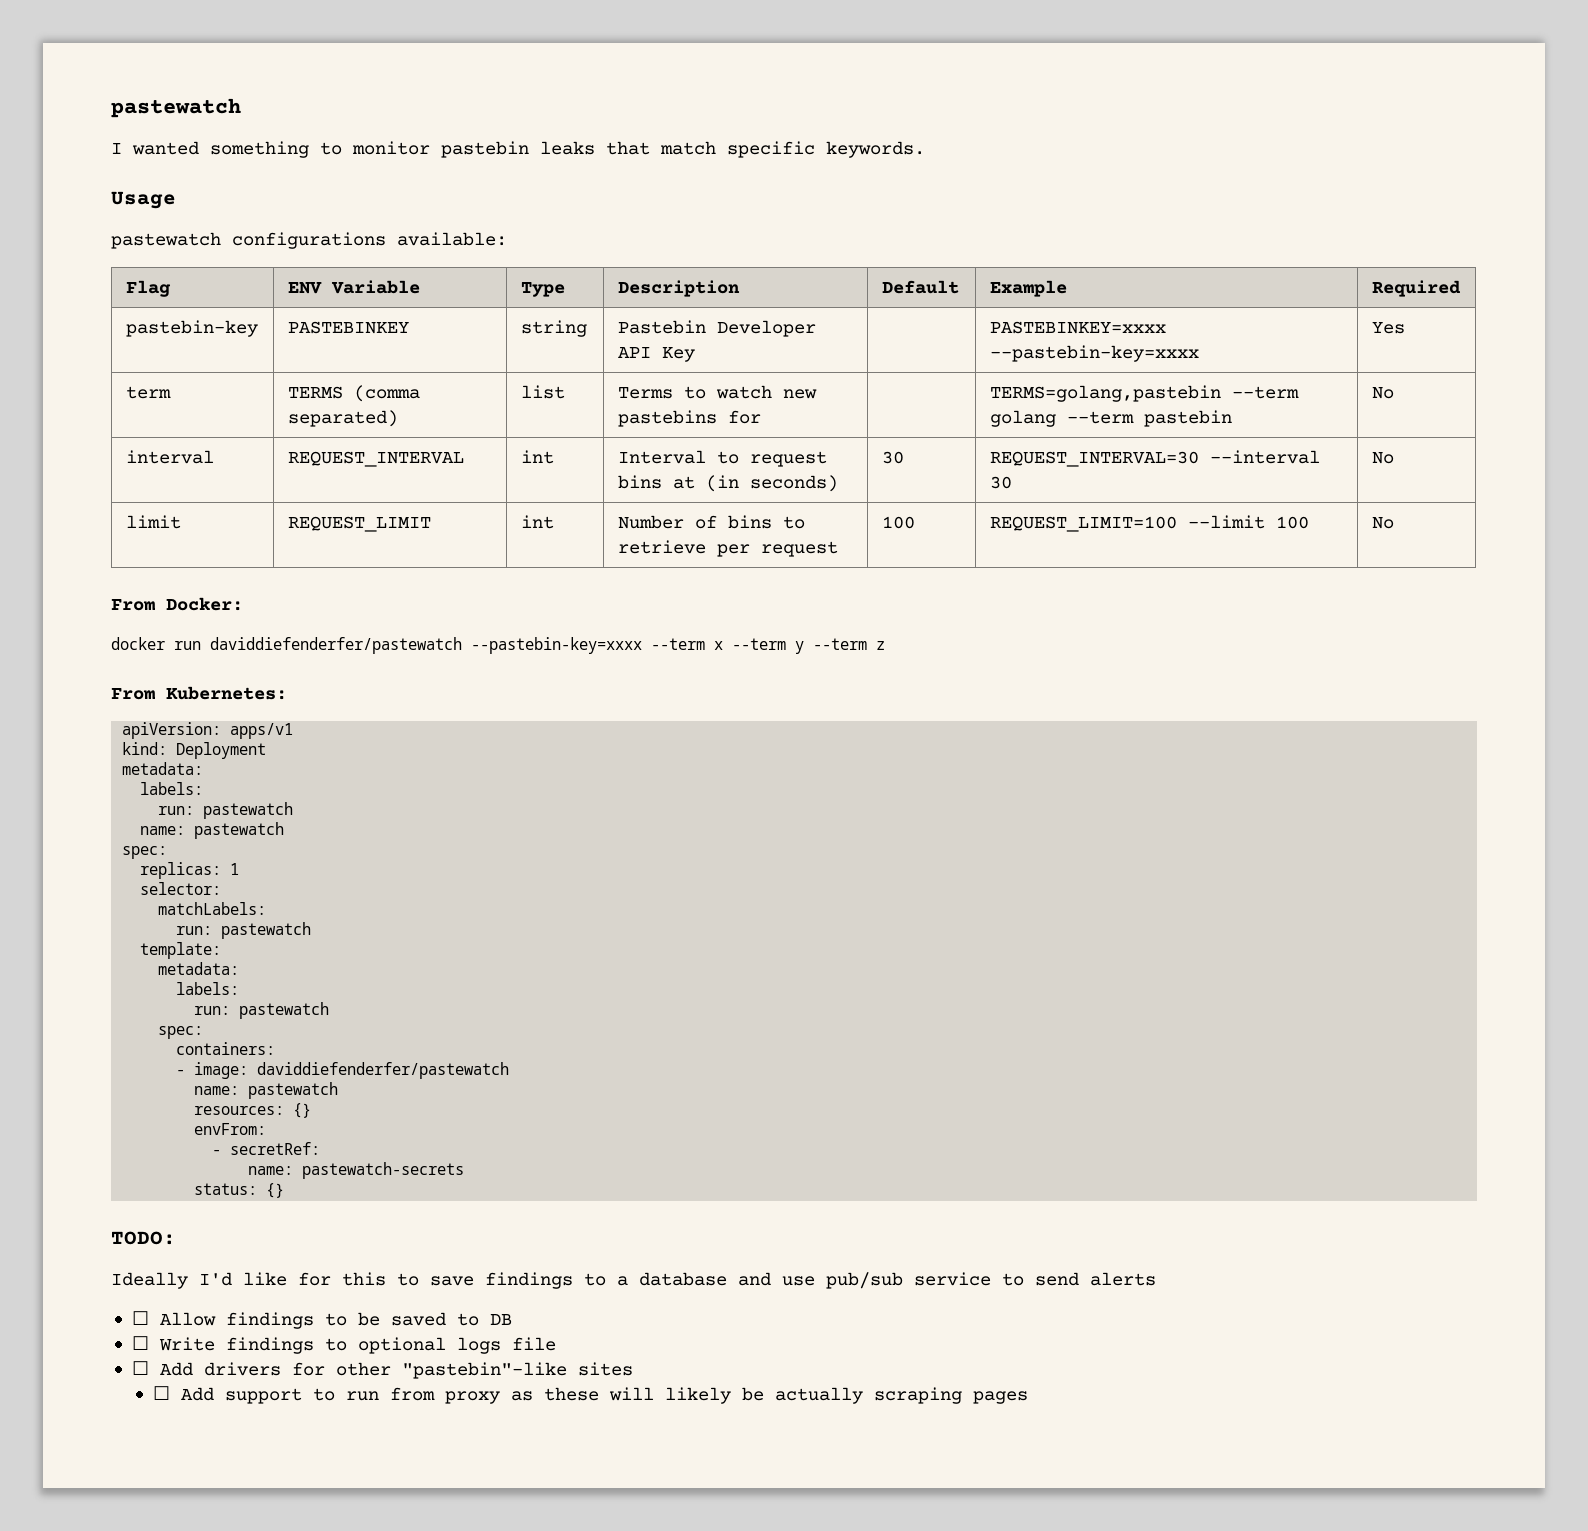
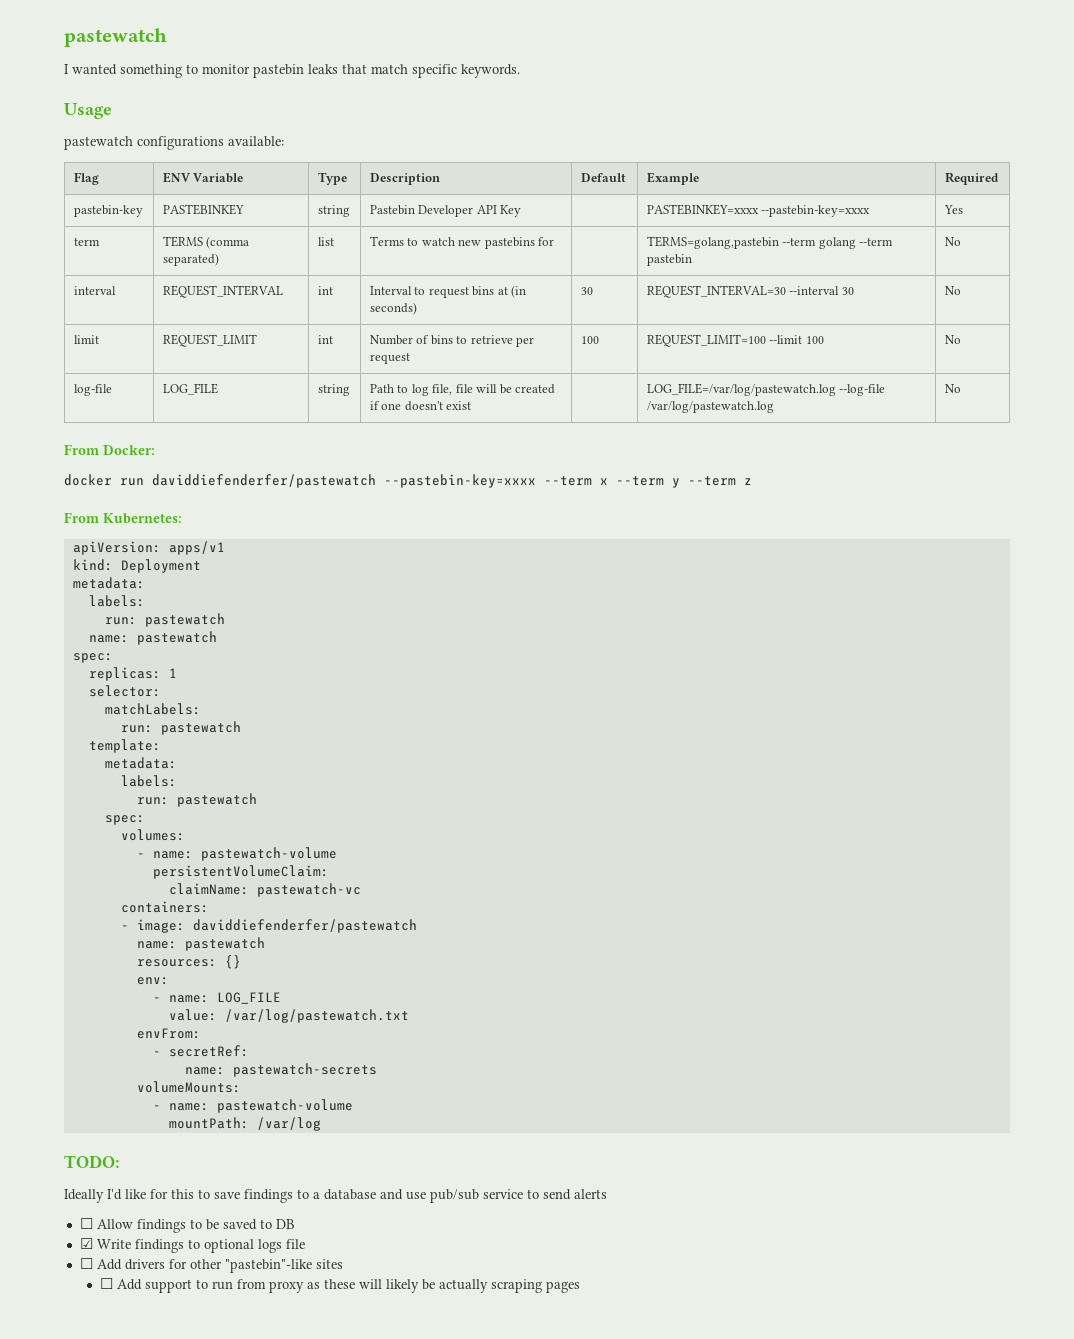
+ log-file | LOG_FILE | string | Path to log file, file will be created if one doesn't exist | | LOG_FILE=/var/log/pastewatch.log --log-file /var/log/pastewatch.log | No
+ volumes:
+ - name: pastewatch-volume
+ persistentVolumeClaim:
+ claimName: pastewatch-vc
+ env:
+ - name: LOG_FILE
+ value: /var/log/pastewatch.txt
- status: {}
+ volumeMounts:
+ - name: pastewatch-volume
+ mountPath: /var/log
- ☐ Write findings to optional logs file
+ ☑ Write findings to optional logs file

